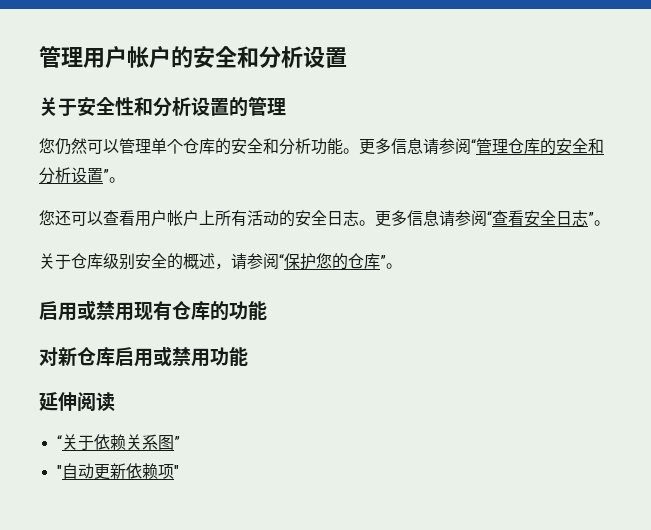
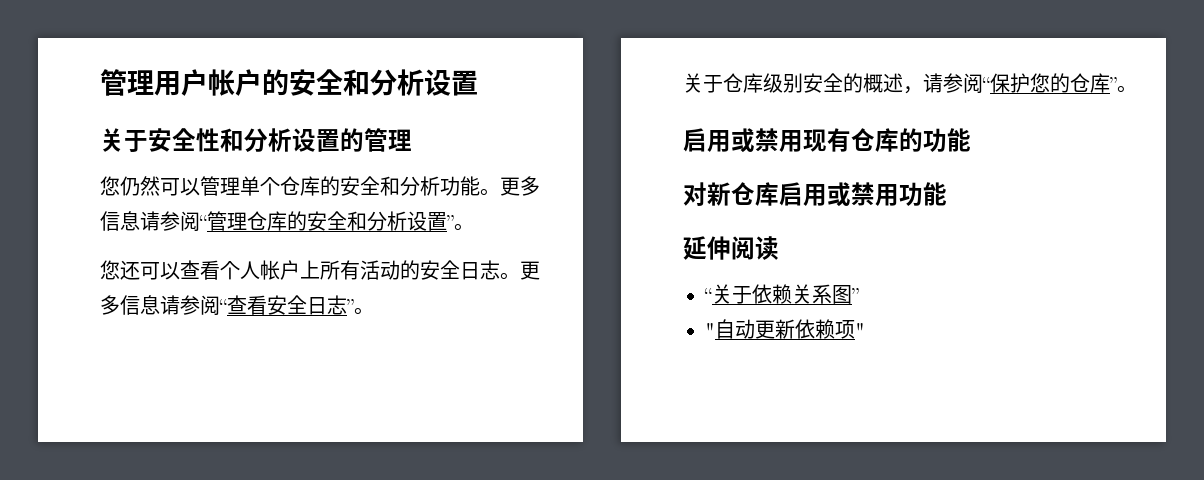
- 您还可以查看用户帐户上所有活动的安全日志。
+ 您还可以查看个人帐户上所有活动的安全日志。

